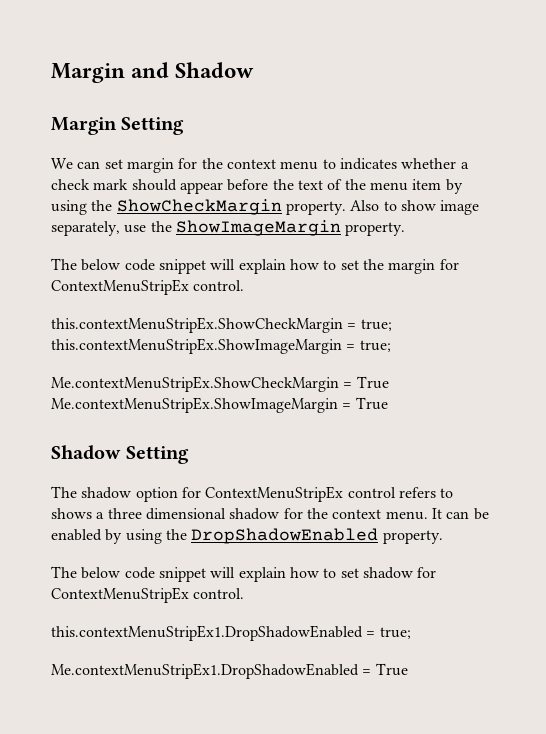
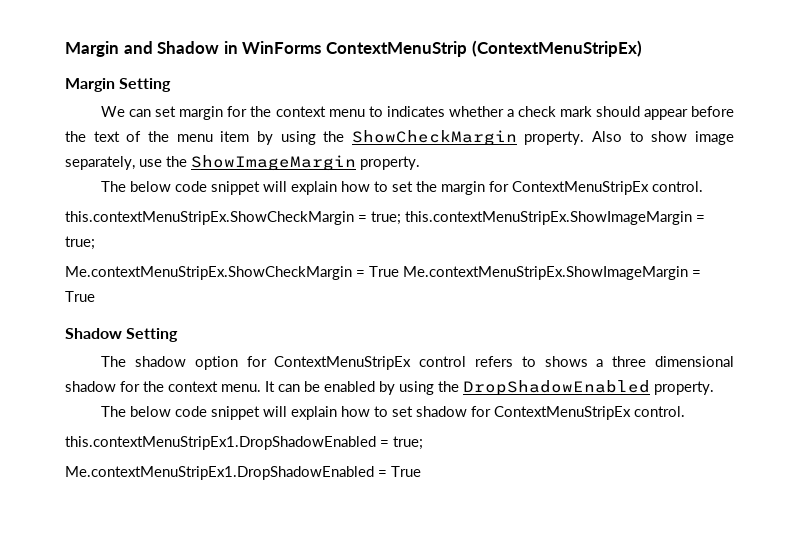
- Margin and Shadow
+ Margin and Shadow in WinForms ContextMenuStrip (ContextMenuStripEx)

